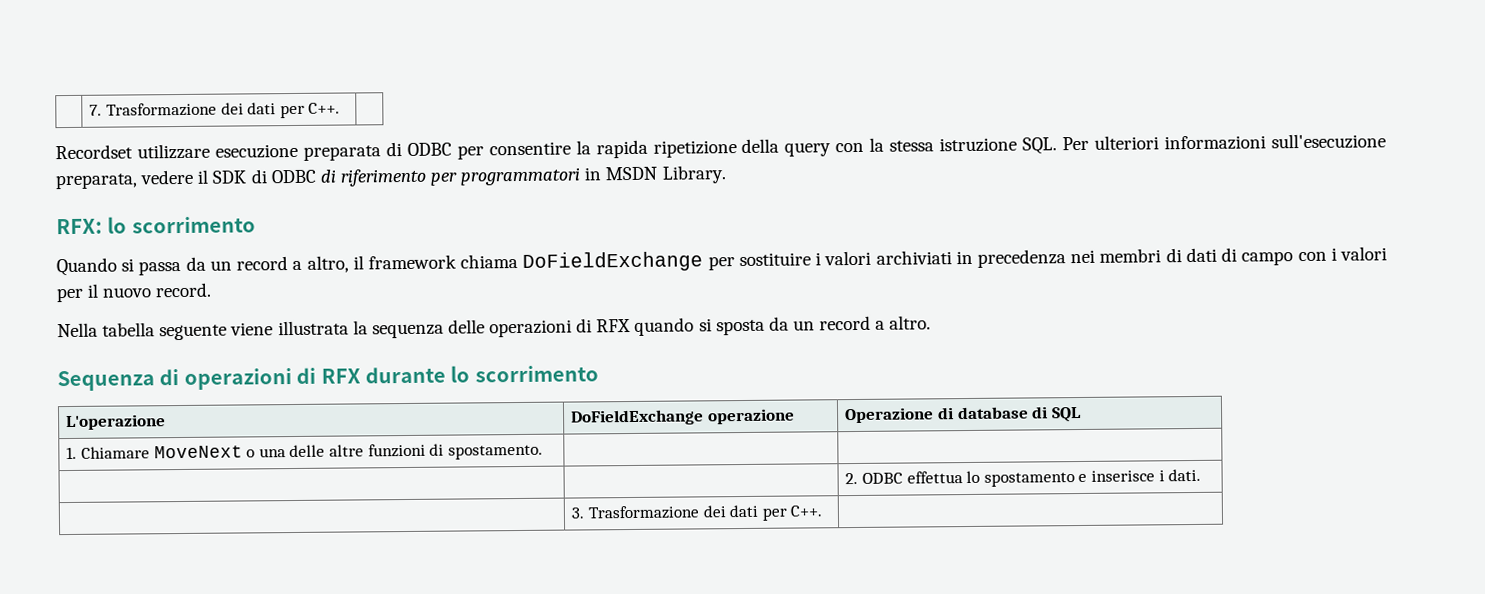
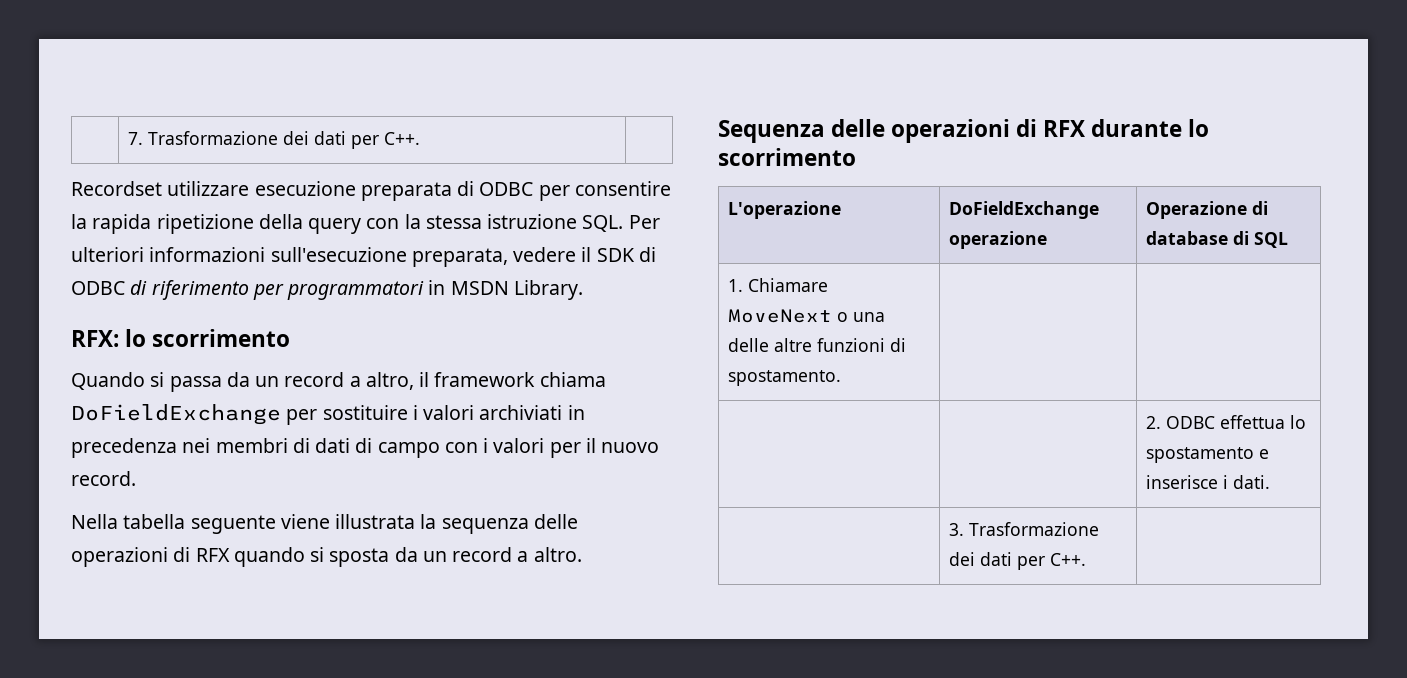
- Sequenza di operazioni di RFX durante lo scorrimento
+ Sequenza delle operazioni di RFX durante lo scorrimento

